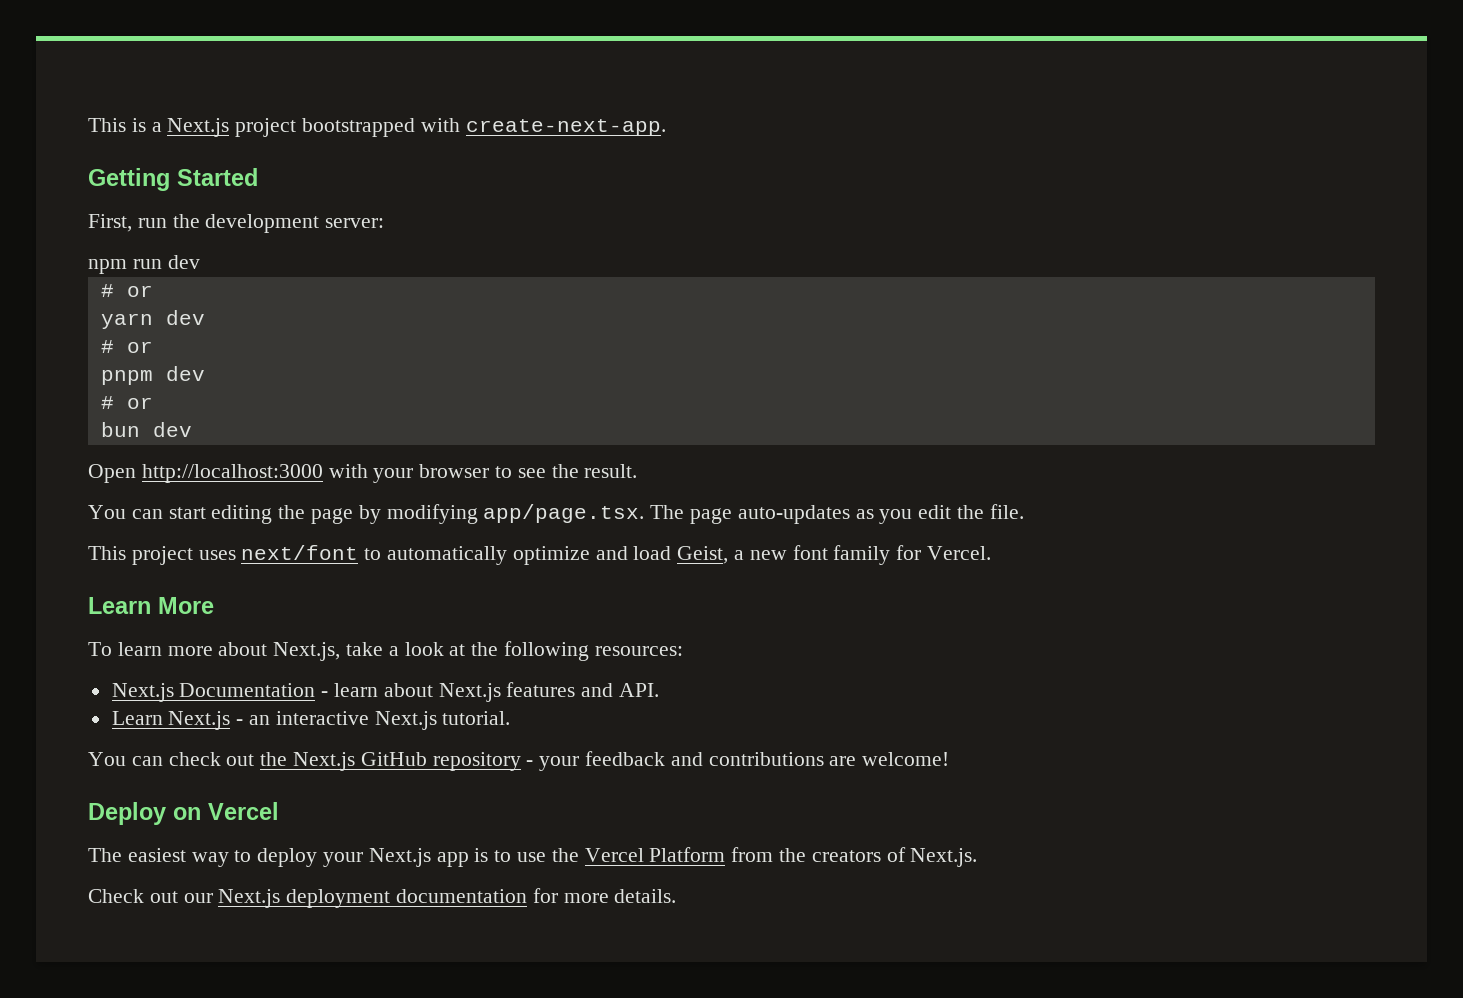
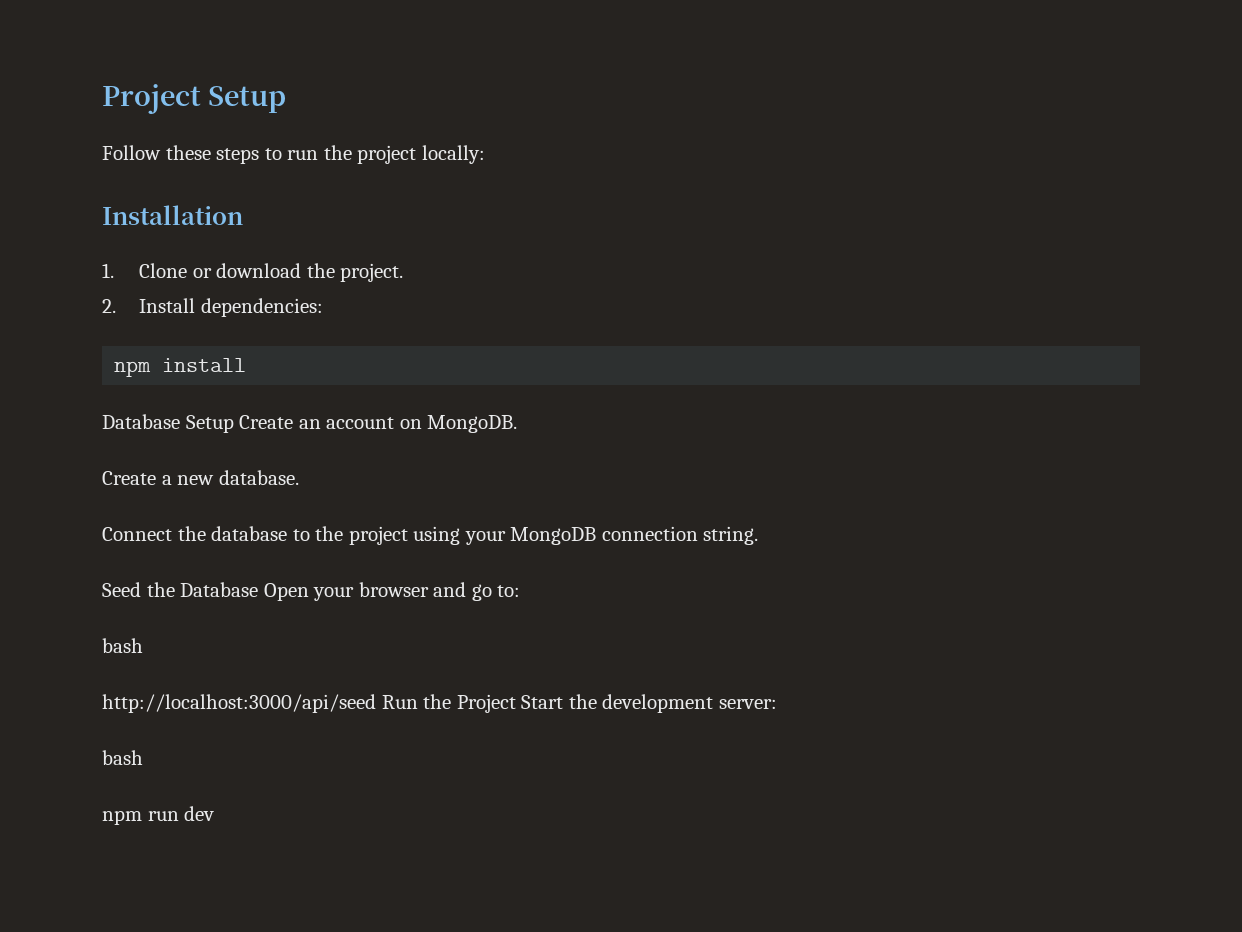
- This is a Next.js project bootstrapped with create-next-app.
- Getting Started
- First, run the development server:
+ Project Setup
+ Follow these steps to run the project locally:
+ Installation
+ 1. Clone or download the project.
+ 2. Install dependencies:
+ npm install
+ Database Setup Create an account on MongoDB.
+ Create a new database.
+ Connect the database to the project using your MongoDB connection string.
+ Seed the Database Open your browser and go to:
+ bash
+ http://localhost:3000/api/seed Run the Project Start the development server:
+ bash
  npm run dev
- # or
- yarn dev
- # or
- pnpm dev
- # or
- bun dev
- Open http://localhost:3000 with your browser to see the result.
- You can start editing the page by modifying app/page.tsx. The page auto-updates as you edit the file.
- This project uses next/font to automatically optimize and load Geist, a new font family for Vercel.
- Learn More
- To learn more about Next.js, take a look at the following resources:
- Next.js Documentation - learn about Next.js features and API.
- Learn Next.js - an interactive Next.js tutorial.
- You can check out the Next.js GitHub repository - your feedback and contributions are welcome!
- Deploy on Vercel
- The easiest way to deploy your Next.js app is to use the Vercel Platform from the creators of Next.js.
- Check out our Next.js deployment documentation for more details.

